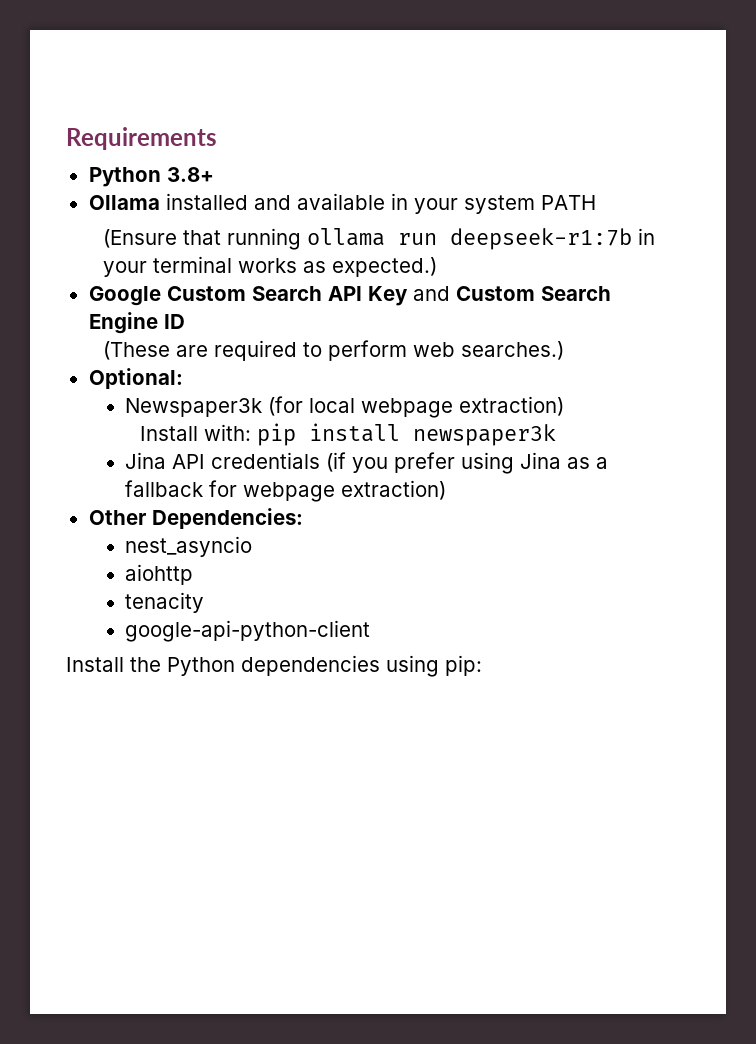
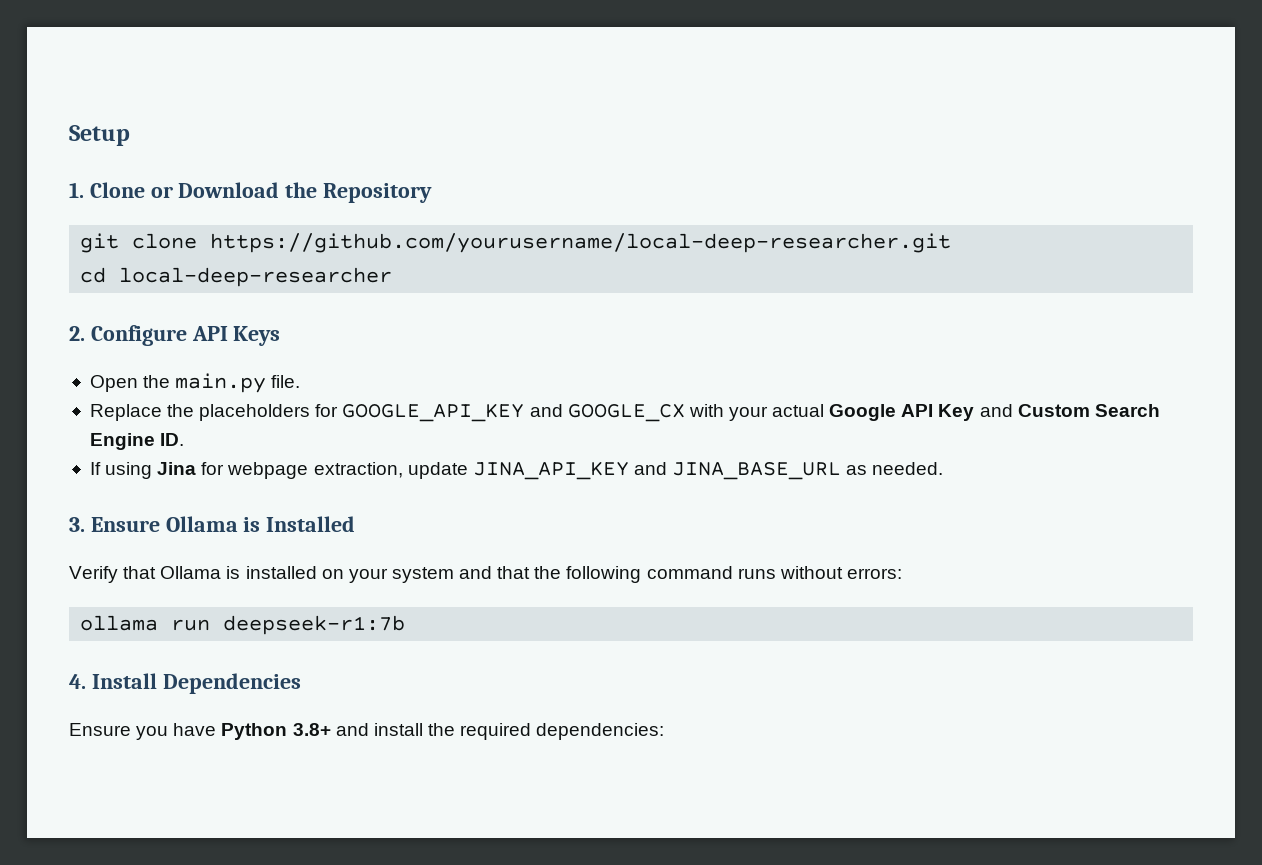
- Requirements
- Python 3.8+
- Ollama installed and available in your system PATH
- (Ensure that running ollama run deepseek-r1:7b in your terminal works as expected.)
- Google Custom Search API Key and Custom Search Engine ID
- (These are required to perform web searches.)
- Optional:
- Newspaper3k (for local webpage extraction)
- Install with: pip install newspaper3k
- Jina API credentials (if you prefer using Jina as a fallback for webpage extraction)
- Other Dependencies:
- nest_asyncio
- aiohttp
- tenacity
- google-api-python-client
- Install the Python dependencies using pip:
+ Setup
+ 1. Clone or Download the Repository
+ git clone https://github.com/yourusername/local-deep-researcher.git
+ cd local-deep-researcher
+ 2. Configure API Keys
+ Open the main.py file.
+ Replace the placeholders for GOOGLE_API_KEY and GOOGLE_CX with your actual Google API Key and Custom Search Engine ID.
+ If using Jina for webpage extraction, update JINA_API_KEY and JINA_BASE_URL as needed.
+ 3. Ensure Ollama is Installed
+ Verify that Ollama is installed on your system and that the following command runs without errors:
+ ollama run deepseek-r1:7b
+ 4. Install Dependencies
+ Ensure you have Python 3.8+ and install the required dependencies:

